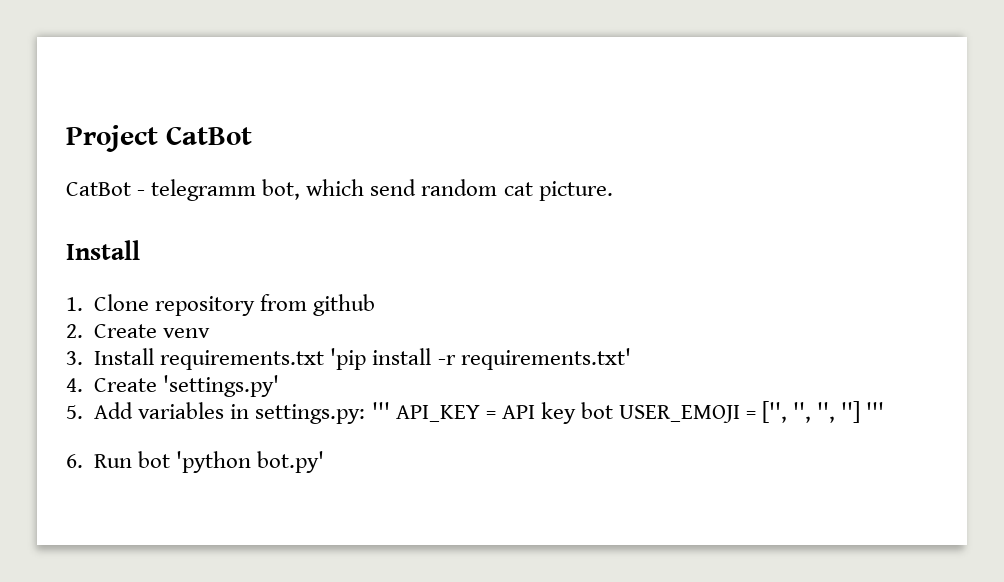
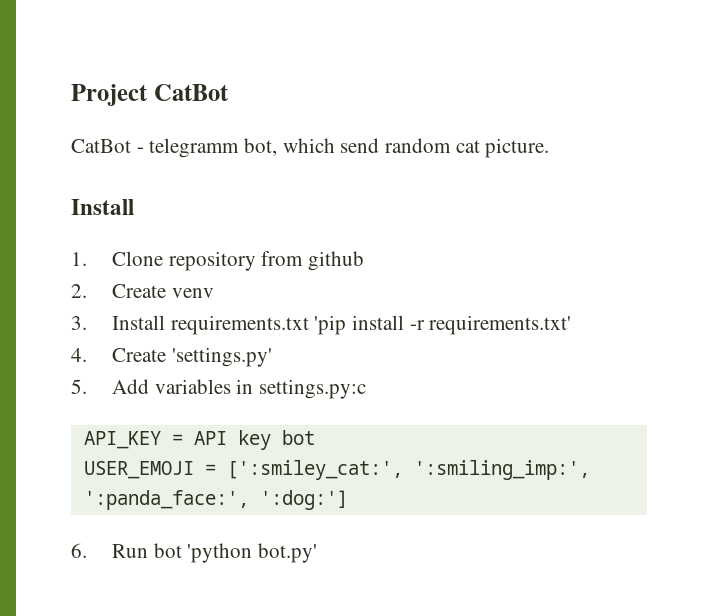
- 5. Add variables in settings.py: ''' API_KEY = API key bot USER_EMOJI = ['', '', '', ''] '''
+ 5. Add variables in settings.py:c
+ API_KEY = API key bot
+ USER_EMOJI = [':smiley_cat:', ':smiling_imp:', ':panda_face:', ':dog:']

